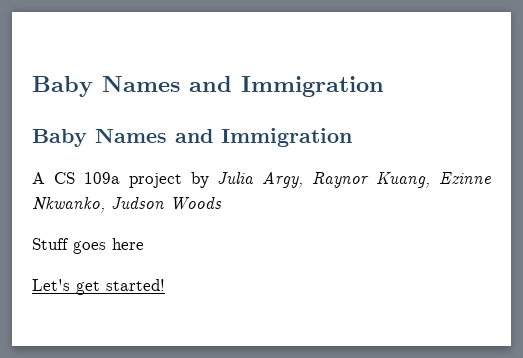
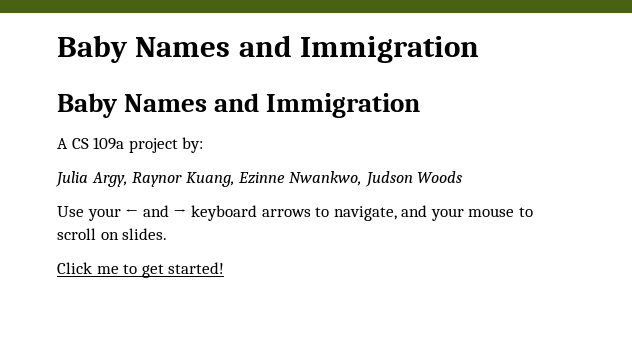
- A CS 109a project by Julia Argy, Raynor Kuang, Ezinne Nkwanko, Judson Woods
+ A CS 109a project by:
+ Julia Argy, Raynor Kuang, Ezinne Nwankwo, Judson Woods
- Stuff goes here
- Let's get started!
+ Use your ← and → keyboard arrows to navigate, and your mouse to scroll on slides.
+ Click me to get started!

